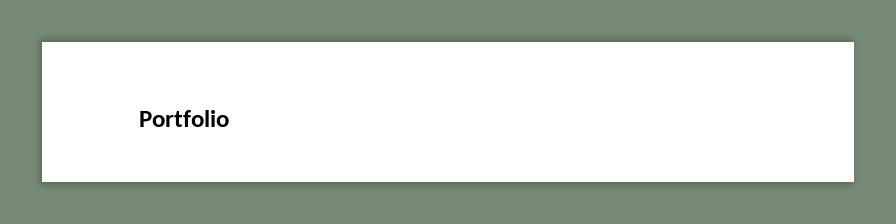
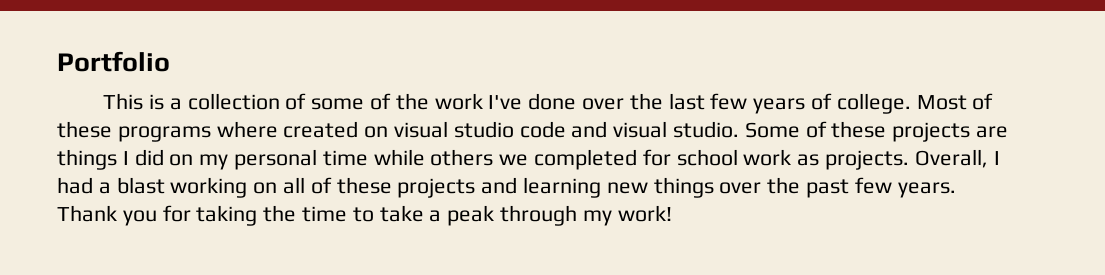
+ This is a collection of some of the work I've done over the last few years of college. Most of these programs where created on visual studio code and visual studio. Some of these projects are things I did on my personal time while others we completed for school work as projects. Overall, I had a blast working on all of these projects and learning new things over the past few years. Thank you for taking the time to take a peak through my work!

